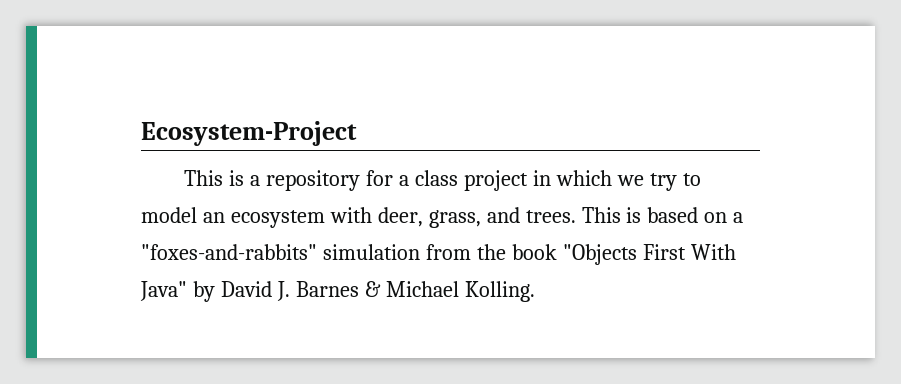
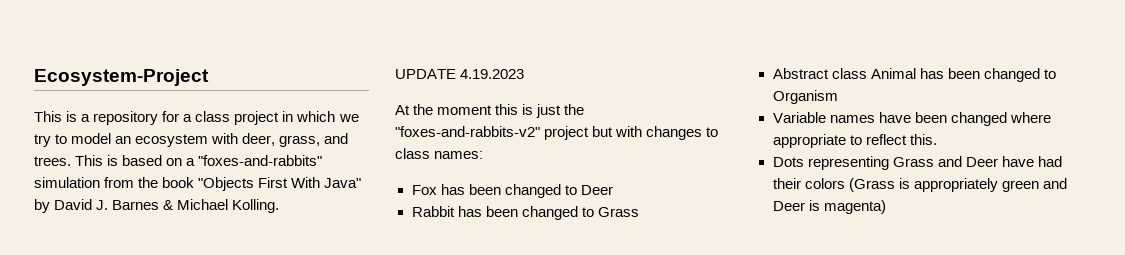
+ UPDATE 4.19.2023
+ At the moment this is just the "foxes-and-rabbits-v2" project but with changes to class names:
+ Fox has been changed to Deer
+ Rabbit has been changed to Grass
+ Abstract class Animal has been changed to Organism
+ Variable names have been changed where appropriate to reflect this.
+ Dots representing Grass and Deer have had their colors (Grass is appropriately green and Deer is magenta)

